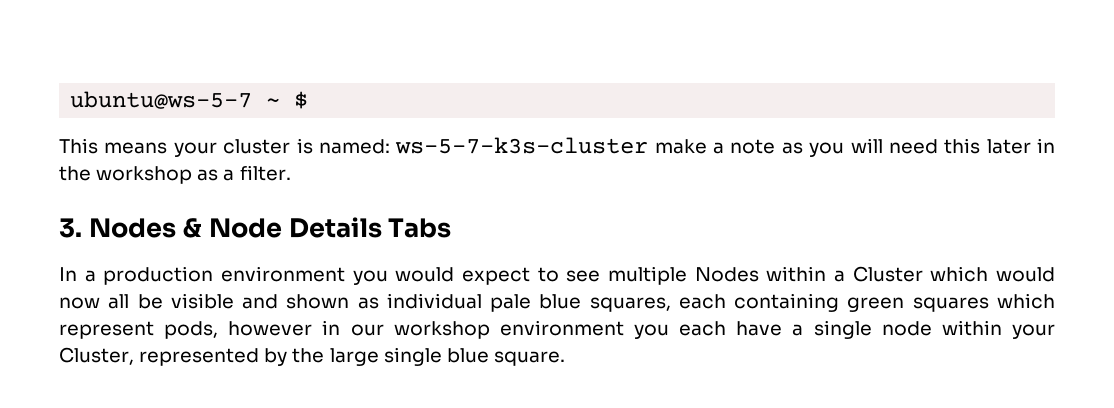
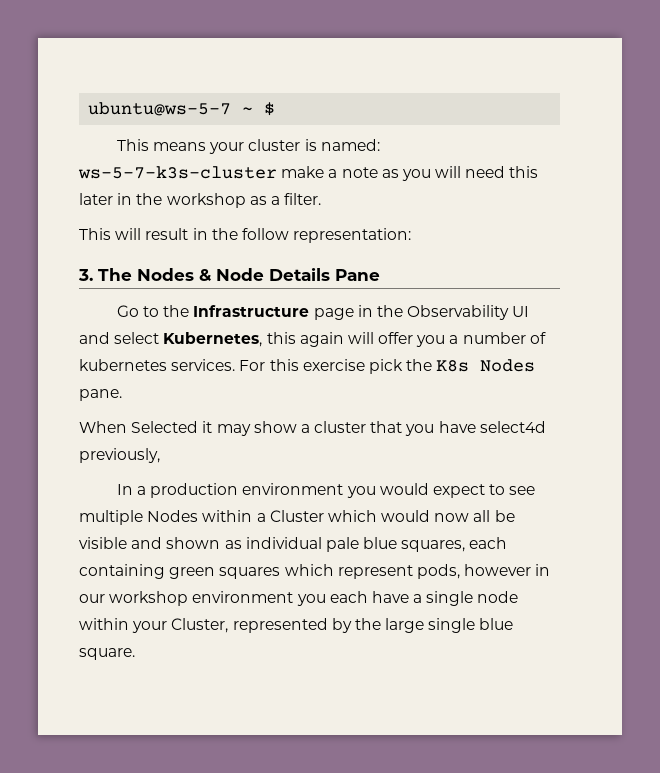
+ This will result in the follow representation:
- 3. Nodes & Node Details Tabs
+ 3. The Nodes & Node Details Pane
+ Go to the Infrastructure page in the Observability UI and select Kubernetes, this again will offer you a number of kubernetes services. For this exercise pick the K8s Nodes pane.
+ When Selected it may show a cluster that you have select4d previously,

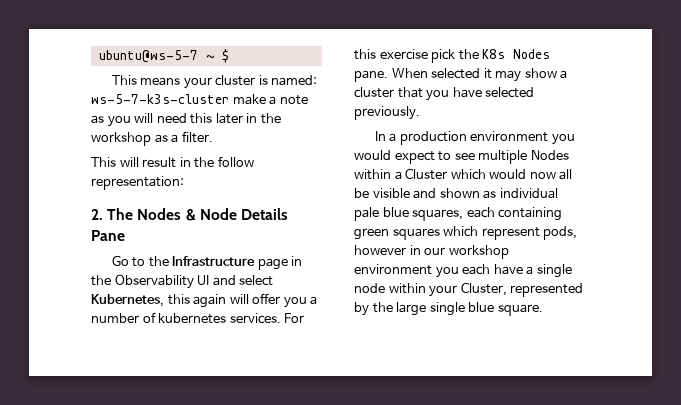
- 3. The Nodes & Node Details Pane
+ 2. The Nodes & Node Details Pane
- For this exercise pick the K8s Nodes pane.
- When Selected it may show a cluster that you have select4d previously,
+ For this exercise pick the K8s Nodes pane. When selected it may show a cluster that you have selected previously.

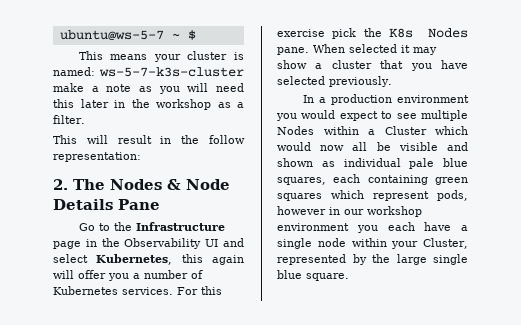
- Go to the Infrastructure page in the Observability UI and select Kubernetes, this again will offer you a number of kubernetes services.
+ Go to the Infrastructure page in the Observability UI and select Kubernetes, this again will offer you a number of Kubernetes services.

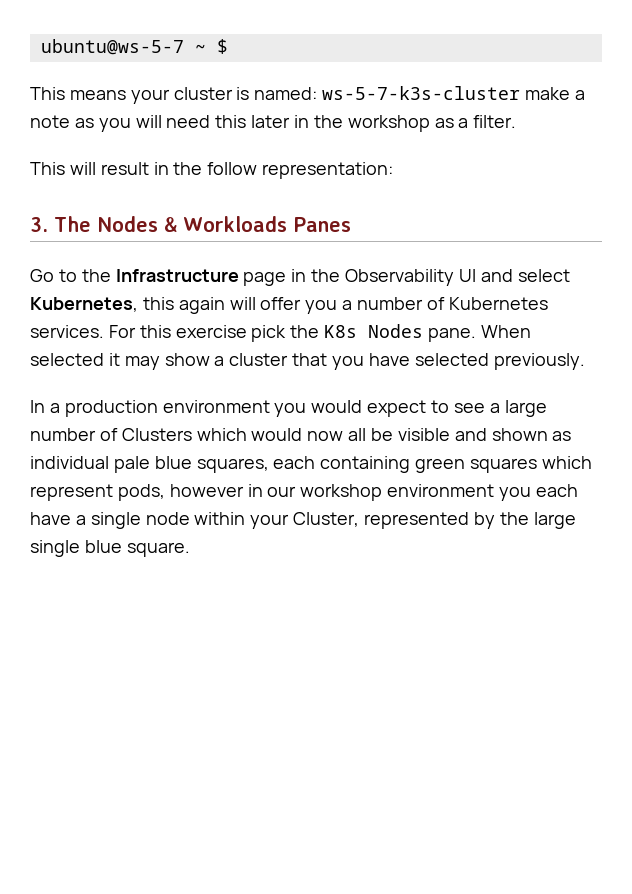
- 2. The Nodes & Node Details Pane
+ 3. The Nodes & Workloads Panes
- In a production environment you would expect to see multiple Nodes within a Cluster which would now all be visible and shown as individual pale blue squares, each containing green squares which represent pods, however in our workshop environment you each have a single node within your Cluster, represented by the large single blue square.
+ In a production environment you would expect to see a large number of Clusters which would now all be visible and shown as individual pale blue squares, each containing green squares which represent pods, however in our workshop environment you each have a single node within your Cluster, represented by the large single blue square.

